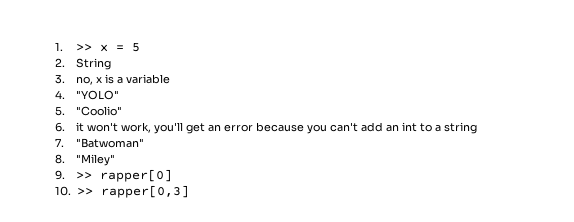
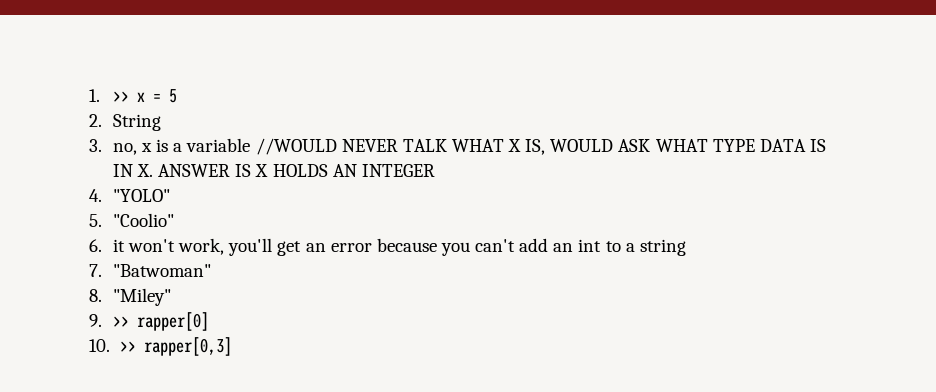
- 3. no, x is a variable
+ 3. no, x is a variable //WOULD NEVER TALK WHAT X IS, WOULD ASK WHAT TYPE DATA IS IN X. ANSWER IS X HOLDS AN INTEGER

